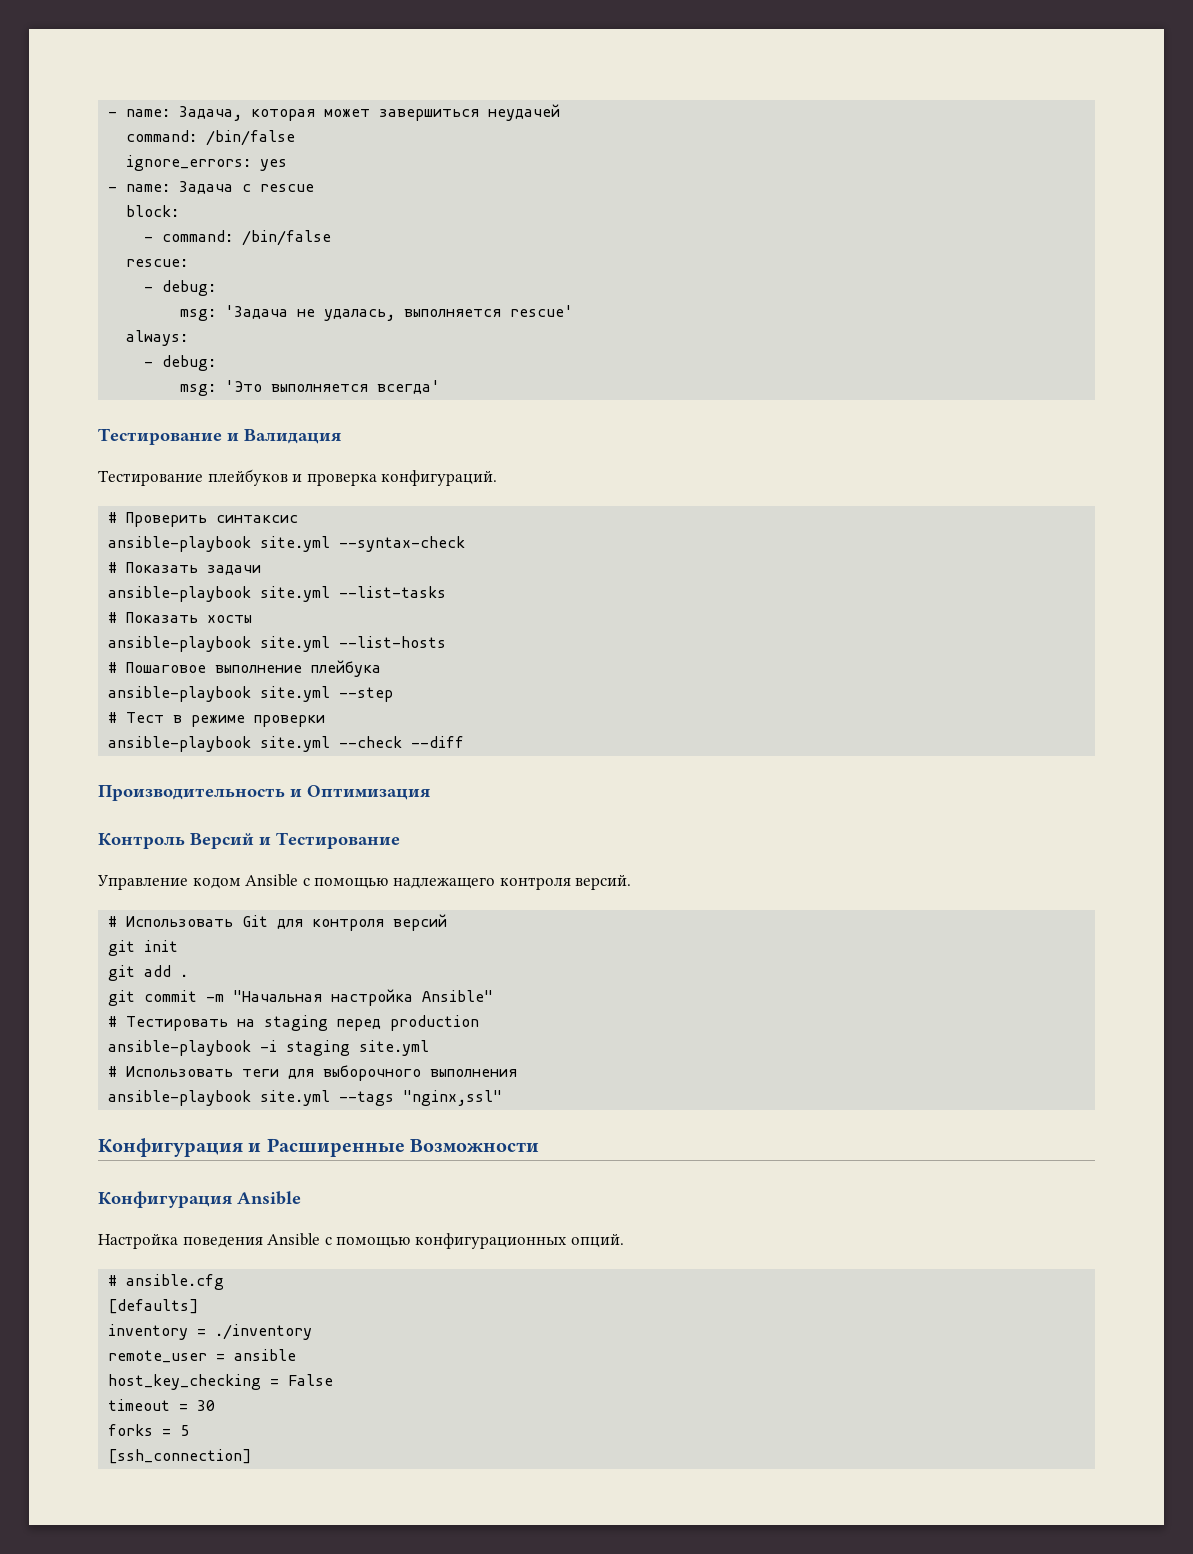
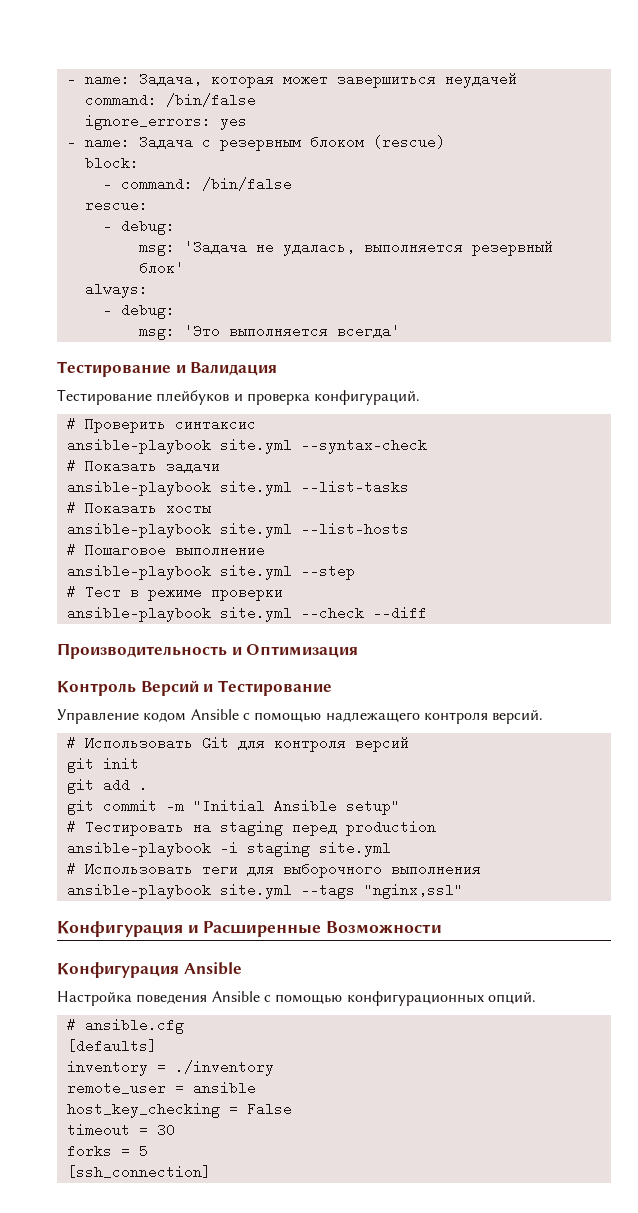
- - name: Задача с rescue
+ - name: Задача с резервным блоком (rescue)
- msg: 'Задача не удалась, выполняется rescue'
+ msg: 'Задача не удалась, выполняется резервный блок'
- # Пошаговое выполнение плейбука
+ # Пошаговое выполнение
- git commit -m "Начальная настройка Ansible"
+ git commit -m "Initial Ansible setup"

